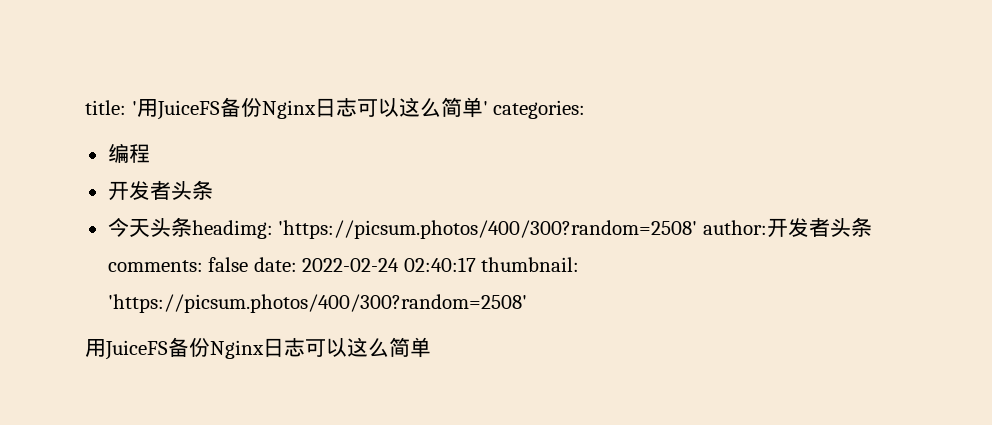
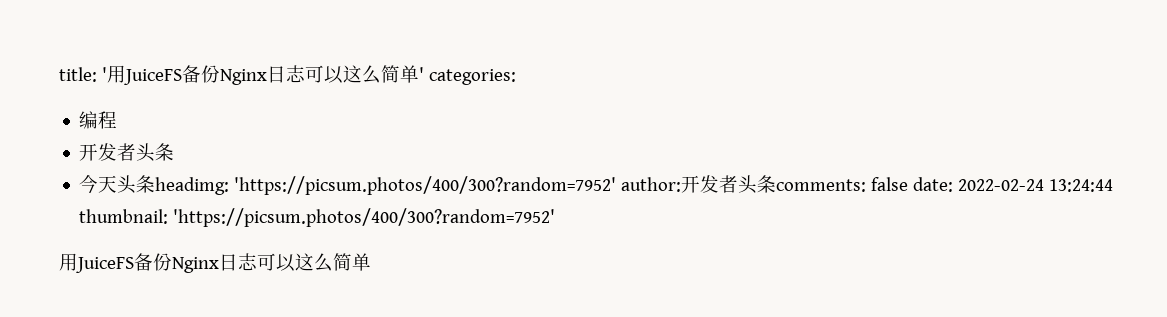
- 今天头条headimg: 'https://picsum.photos/400/300?random=2508' author:开发者头条comments: false date: 2022-02-24 02:40:17 thumbnail: 'https://picsum.photos/400/300?random=2508'
+ 今天头条headimg: 'https://picsum.photos/400/300?random=7952' author:开发者头条comments: false date: 2022-02-24 13:24:44 thumbnail: 'https://picsum.photos/400/300?random=7952'

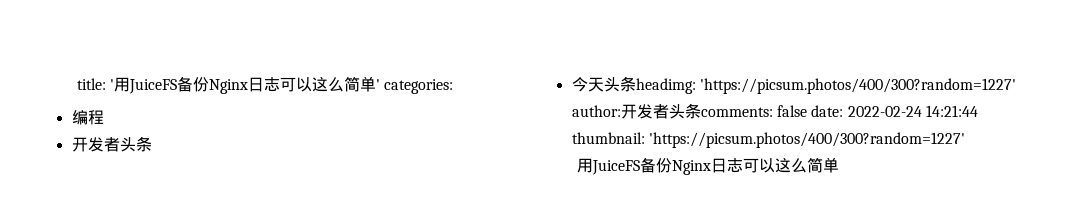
- 今天头条headimg: 'https://picsum.photos/400/300?random=7952' author:开发者头条comments: false date: 2022-02-24 13:24:44 thumbnail: 'https://picsum.photos/400/300?random=7952'
+ 今天头条headimg: 'https://picsum.photos/400/300?random=1227' author:开发者头条comments: false date: 2022-02-24 14:21:44 thumbnail: 'https://picsum.photos/400/300?random=1227'

